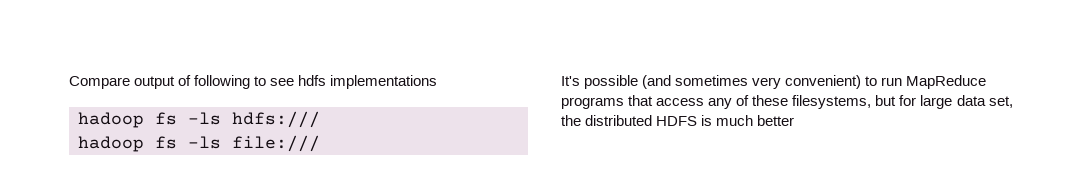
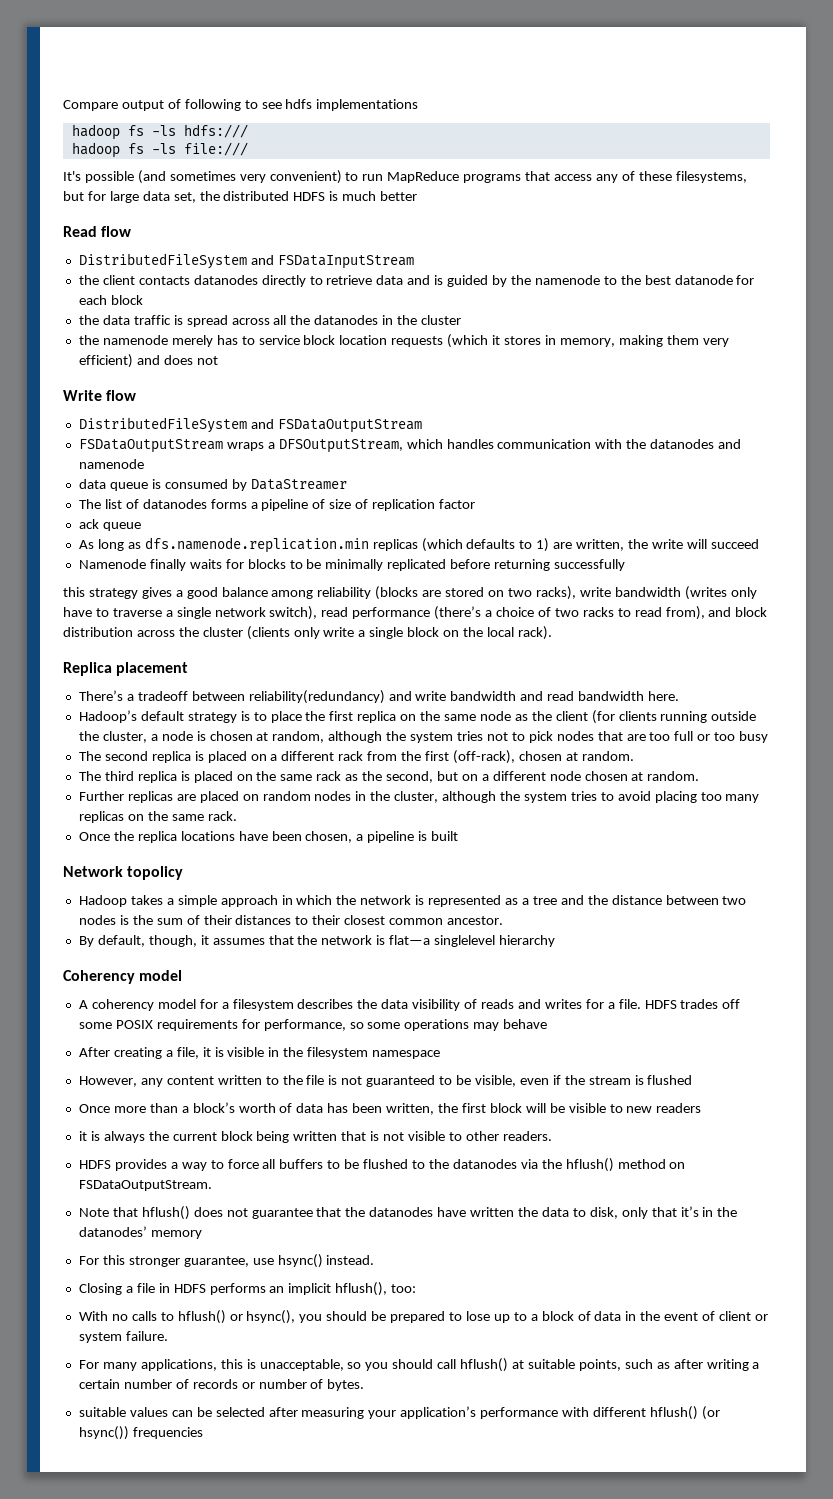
+ Read flow
+ DistributedFileSystem and FSDataInputStream
+ the client contacts datanodes directly to retrieve data and is guided by the namenode to the best datanode for each block
+ the data traffic is spread across all the datanodes in the cluster
+ the namenode merely has to service block location requests (which it stores in memory, making them very efficient) and does not
+ Write flow
+ DistributedFileSystem and FSDataOutputStream
+ FSDataOutputStream wraps a DFSOutputStream, which handles communication with the datanodes and namenode
+ data queue is consumed by DataStreamer
+ The list of datanodes forms a pipeline of size of replication factor
+ ack queue
+ As long as dfs.namenode.replication.min replicas (which defaults to 1) are written, the write will succeed
+ Namenode finally waits for blocks to be minimally replicated before returning successfully
+ this strategy gives a good balance among reliability (blocks are stored on two racks), write bandwidth (writes only have to traverse a single network switch), read performance (there’s a choice of two racks to read from), and block distribution across the cluster (clients only write a single block on the local rack).
+ Replica placement
+ There’s a tradeoff between reliability(redundancy) and write bandwidth and read bandwidth here.
+ Hadoop’s default strategy is to place the first replica on the same node as the client (for clients running outside the cluster, a node is chosen at random, although the system tries not to pick nodes that are too full or too busy
+ The second replica is placed on a different rack from the first (off-rack), chosen at random.
+ The third replica is placed on the same rack as the second, but on a different node chosen at random.
+ Further replicas are placed on random nodes in the cluster, although the system tries to avoid placing too many replicas on the same rack.
+ Once the replica locations have been chosen, a pipeline is built
+ Network topolicy
+ Hadoop takes a simple approach in which the network is represented as a tree and the distance between two nodes is the sum of their distances to their closest common ancestor.
+ By default, though, it assumes that the network is flat—a singlelevel hierarchy
+ Coherency model
+ A coherency model for a filesystem describes the data visibility of reads and writes for a file. HDFS trades off some POSIX requirements for performance, so some operations may behave
+ After creating a file, it is visible in the filesystem namespace
+ However, any content written to the file is not guaranteed to be visible, even if the stream is flushed
+ Once more than a block’s worth of data has been written, the first block will be visible to new readers
+ it is always the current block being written that is not visible to other readers.
+ HDFS provides a way to force all buffers to be flushed to the datanodes via the hflush() method on FSDataOutputStream.
+ Note that hflush() does not guarantee that the datanodes have written the data to disk, only that it’s in the datanodes’ memory
+ For this stronger guarantee, use hsync() instead.
+ Closing a file in HDFS performs an implicit hflush(), too:
+ With no calls to hflush() or hsync(), you should be prepared to lose up to a block of data in the event of client or system failure.
+ For many applications, this is unacceptable, so you should call hflush() at suitable points, such as after writing a certain number of records or number of bytes.
+ suitable values can be selected after measuring your application’s performance with different hflush() (or hsync()) frequencies

